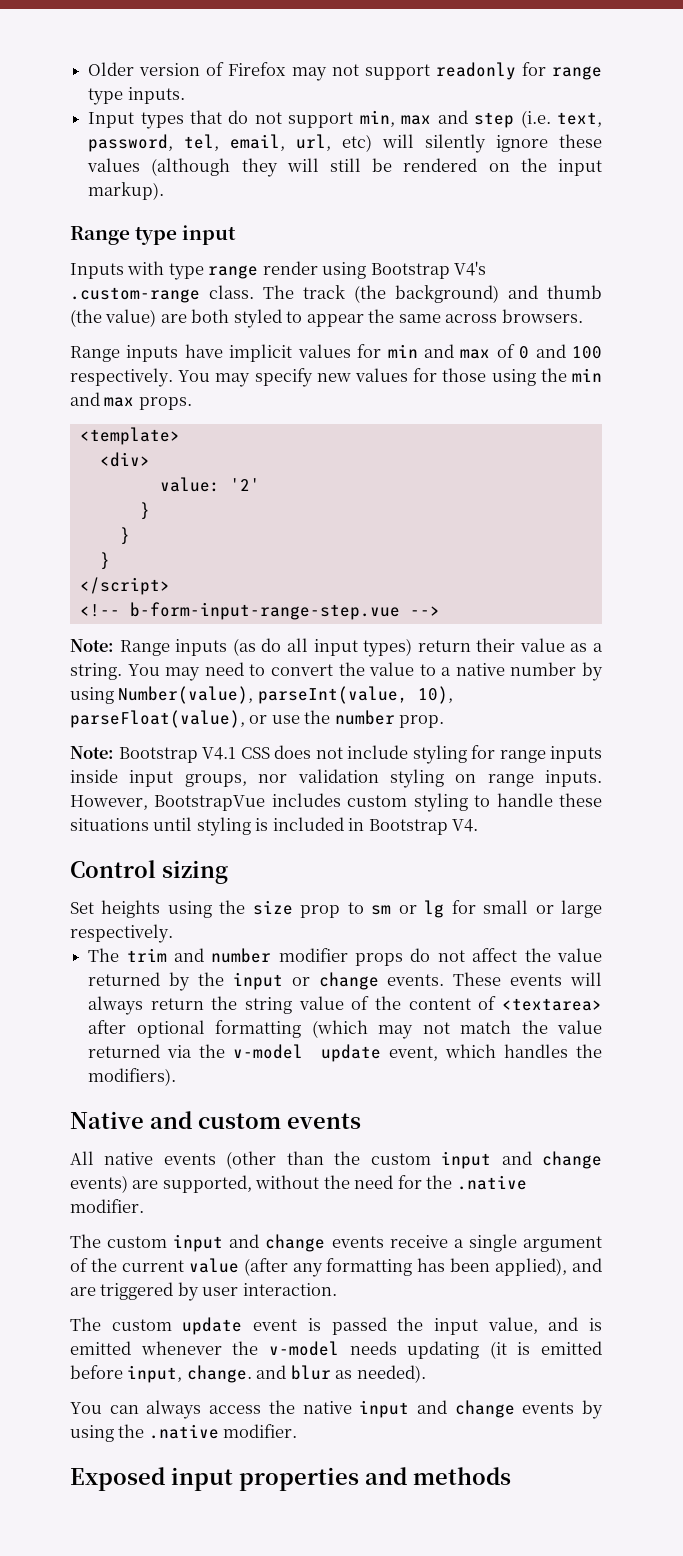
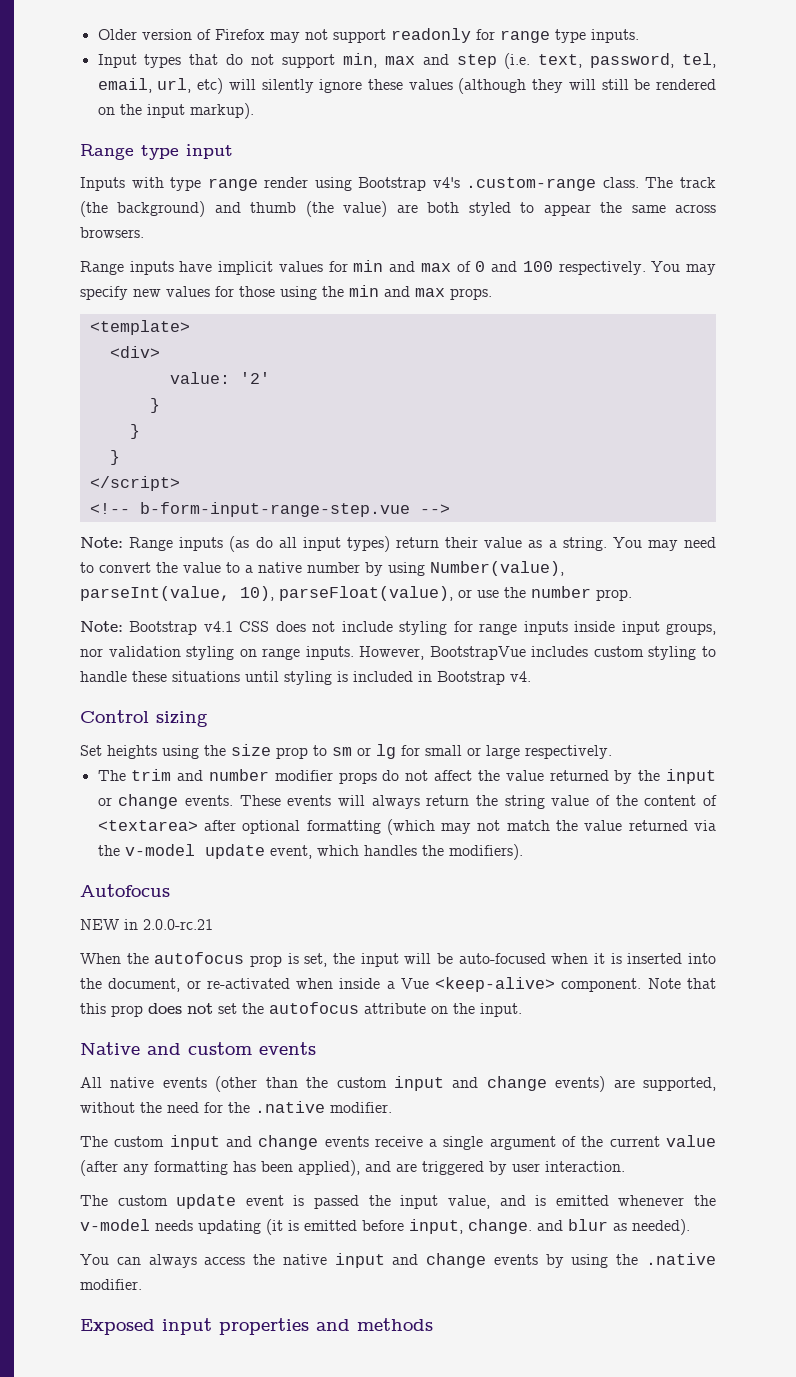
- Inputs with type range render using Bootstrap V4's .custom-range class.
+ Inputs with type range render using Bootstrap v4's .custom-range class.
- Note: Bootstrap V4.1 CSS does not include styling for range inputs inside input groups, nor validation styling on range inputs.
+ Note: Bootstrap v4.1 CSS does not include styling for range inputs inside input groups, nor validation styling on range inputs.
- However, BootstrapVue includes custom styling to handle these situations until styling is included in Bootstrap V4.
+ However, BootstrapVue includes custom styling to handle these situations until styling is included in Bootstrap v4.
+ Autofocus
+ NEW in 2.0.0-rc.21
+ When the autofocus prop is set, the input will be auto-focused when it is inserted into the document, or re-activated when inside a Vue <keep-alive> component. Note that this prop does not set the autofocus attribute on the input.

